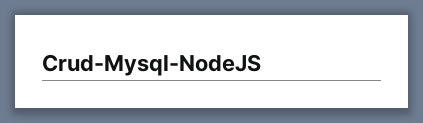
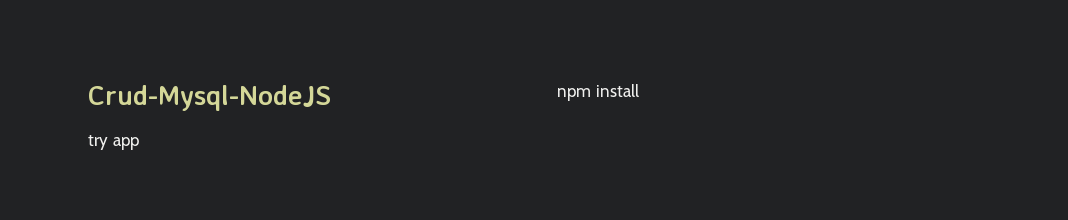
+ try app
+ npm install

